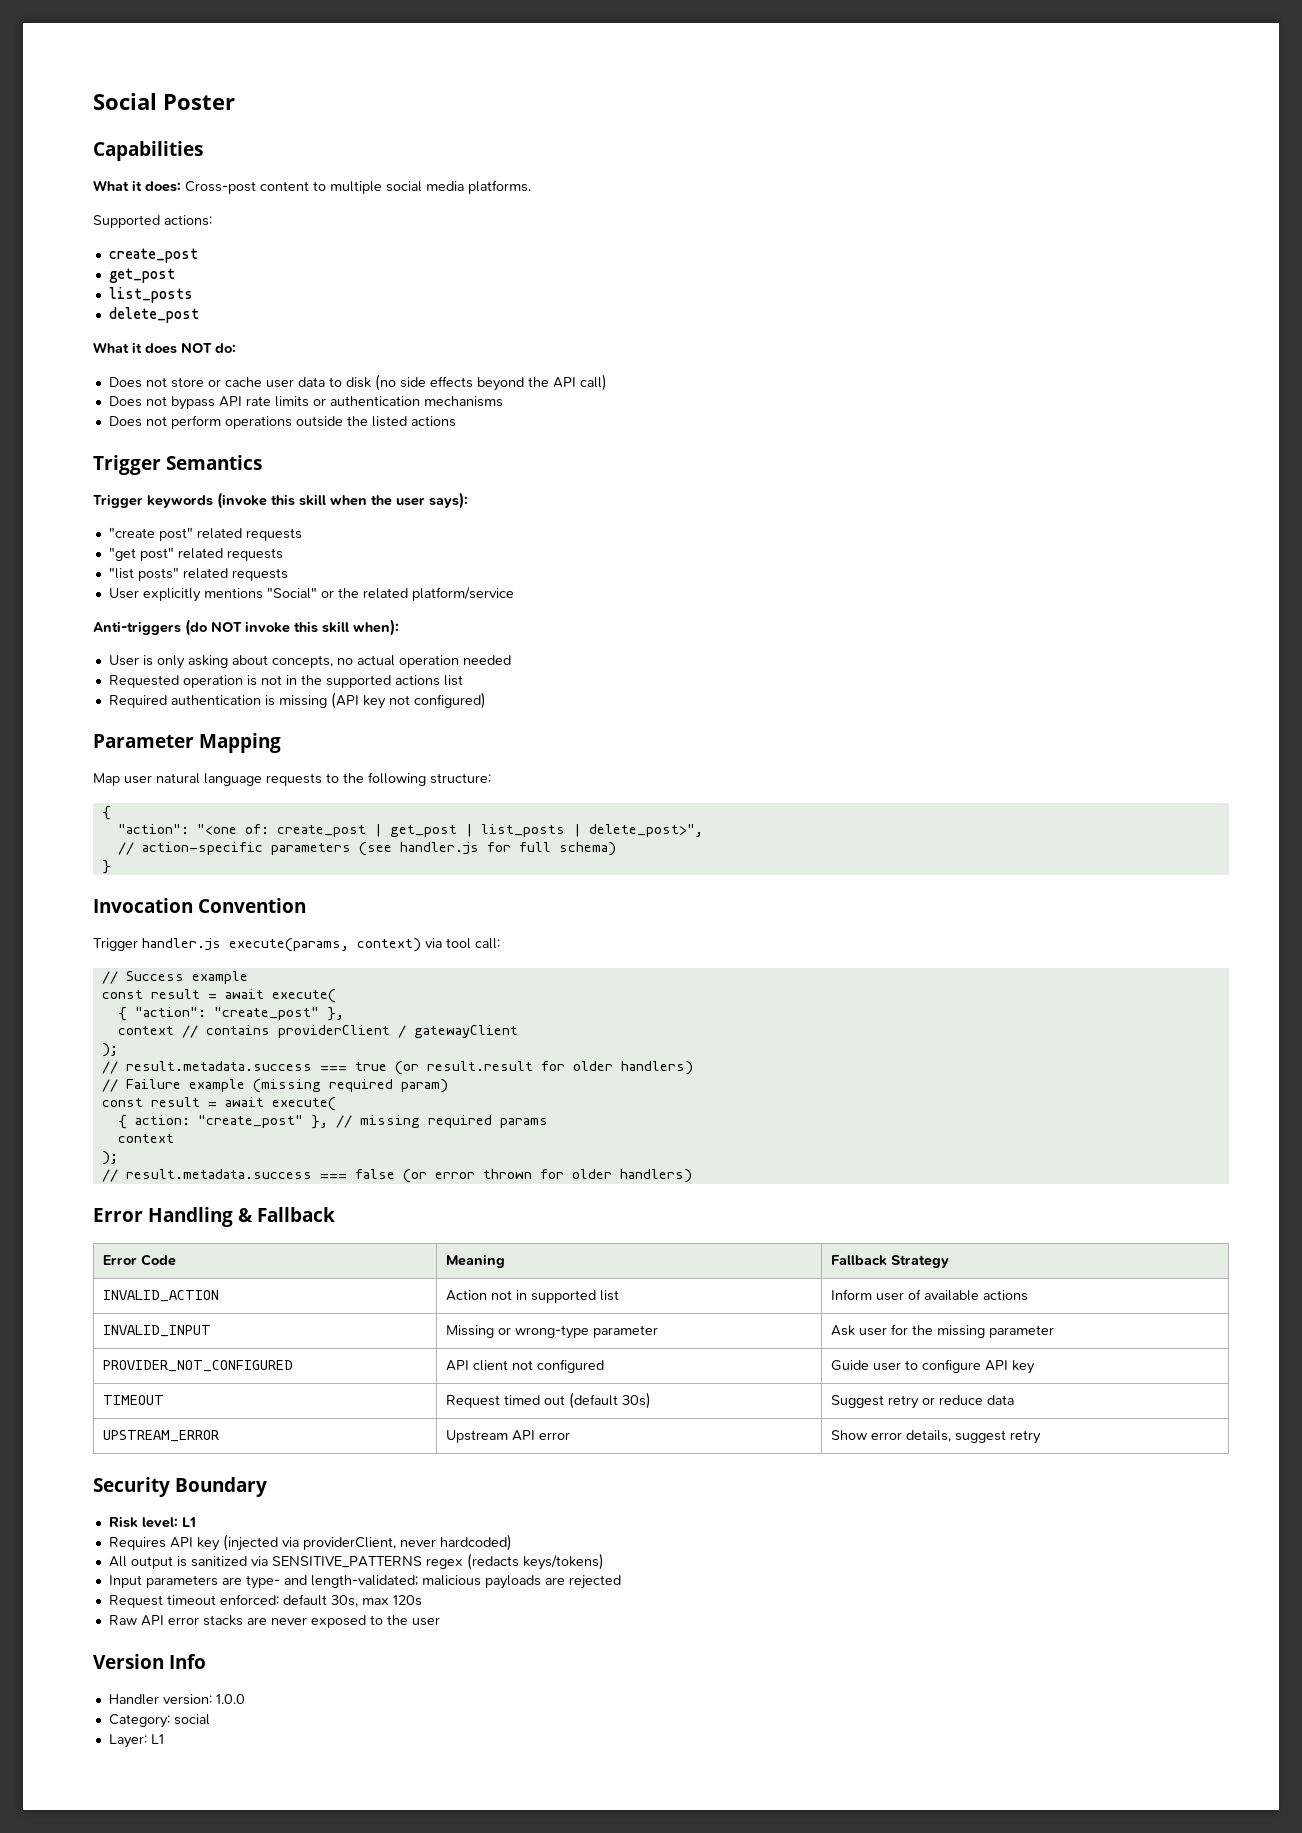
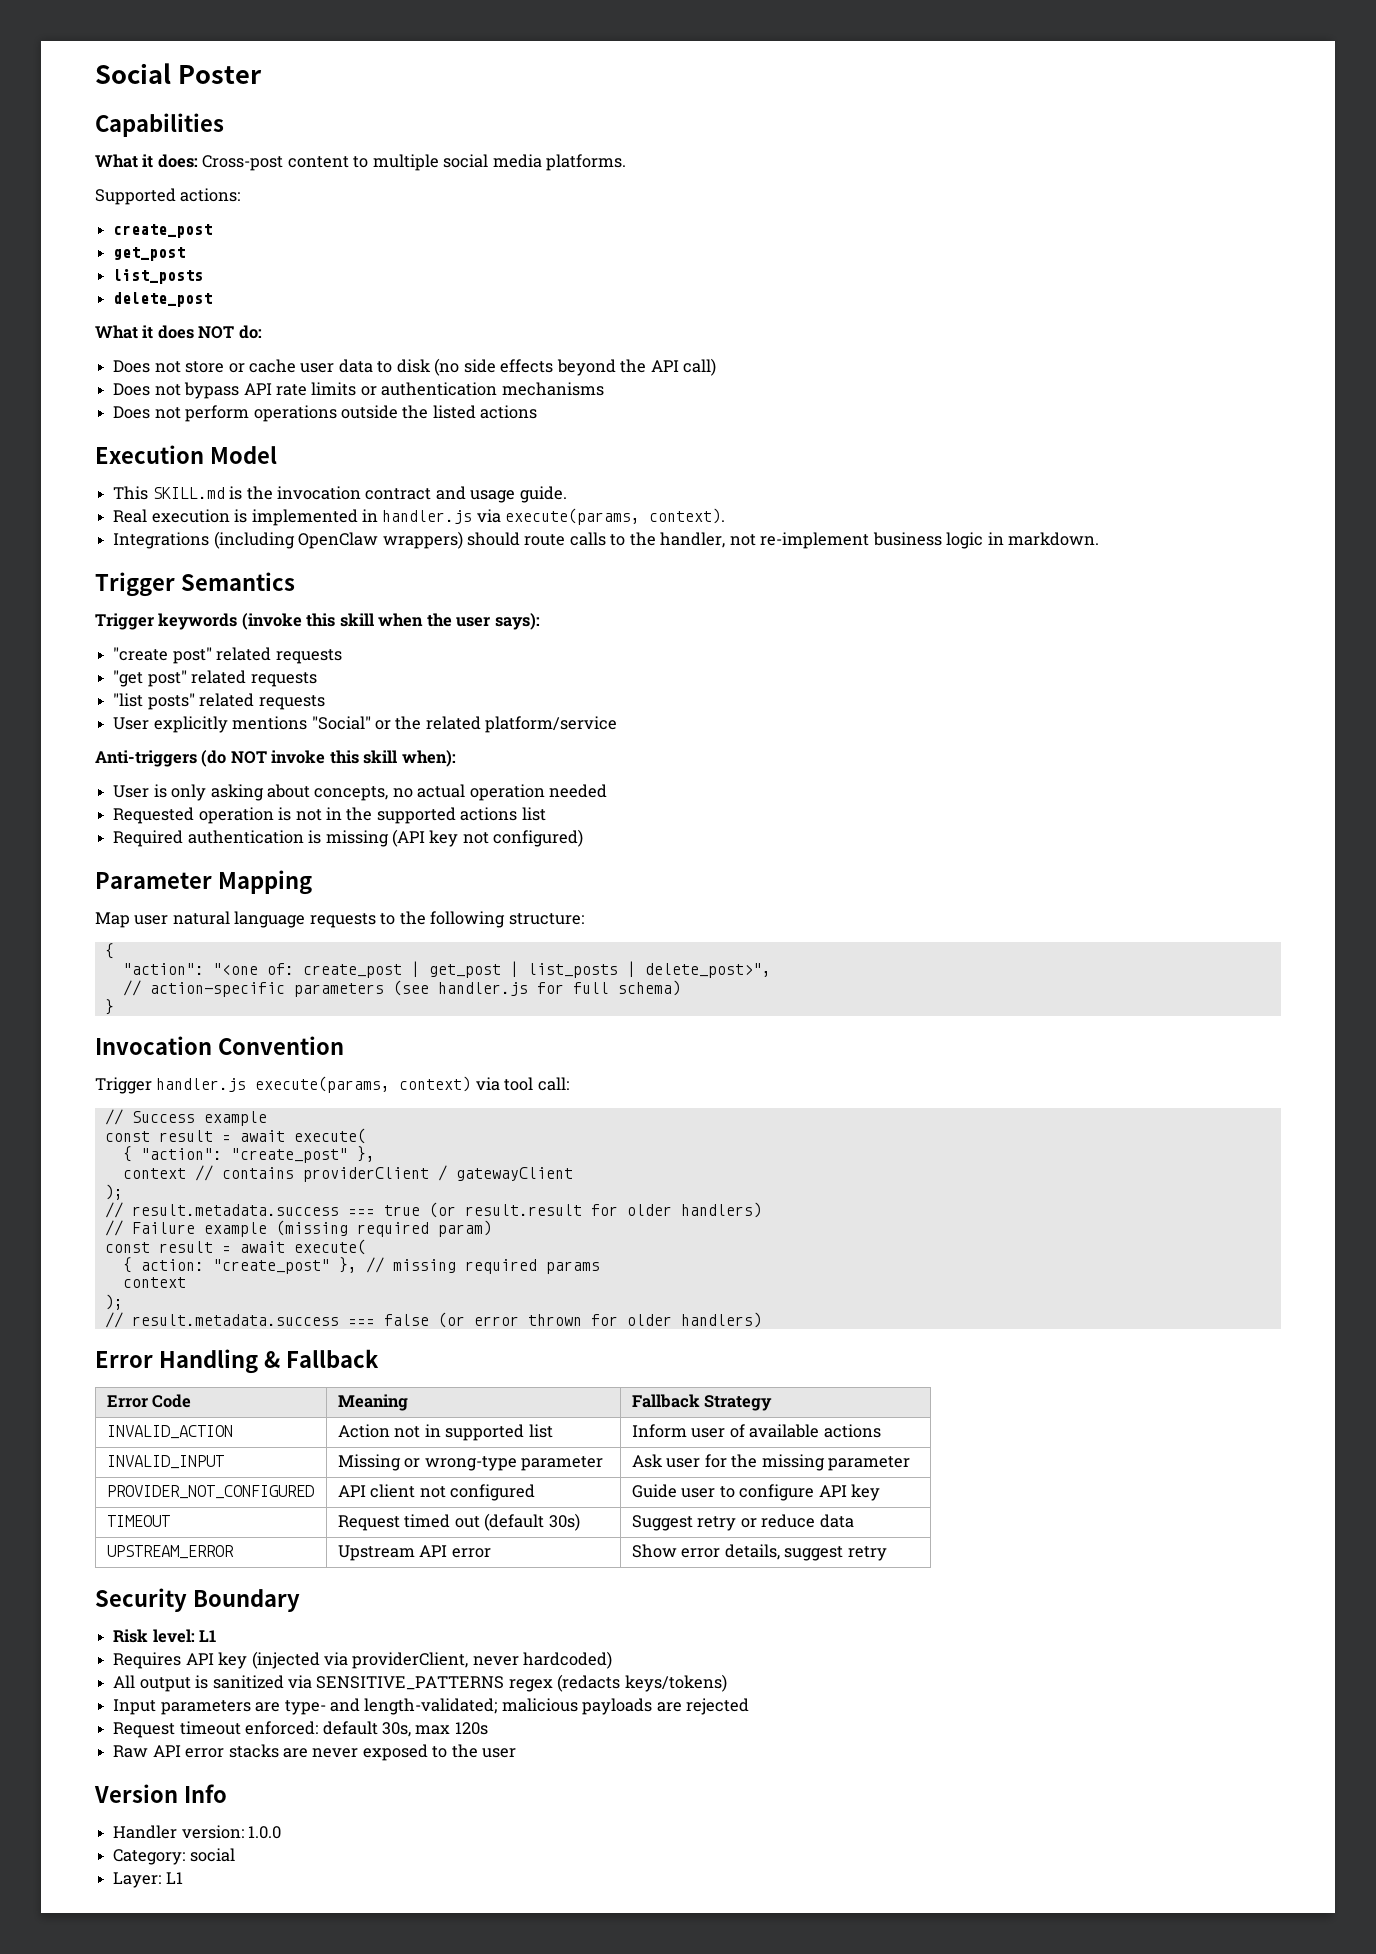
+ Execution Model
+ This SKILL.md is the invocation contract and usage guide.
+ Real execution is implemented in handler.js via execute(params, context).
+ Integrations (including OpenClaw wrappers) should route calls to the handler, not re-implement business logic in markdown.

